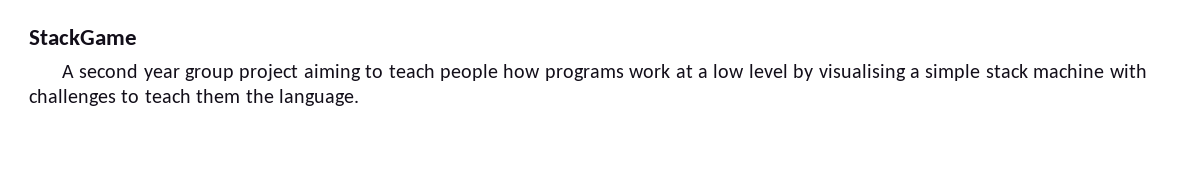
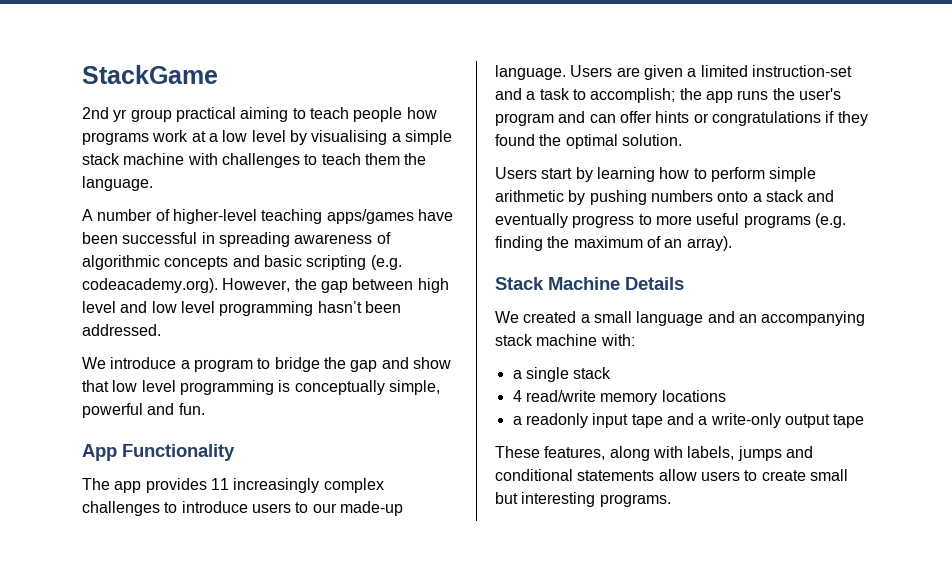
- A second year group project aiming to teach people how programs work at a low level by visualising a simple stack machine with challenges to teach them the language.
+ 2nd yr group practical aiming to teach people how programs work at a low level by visualising a simple stack machine with challenges to teach them the language.
+ A number of higher-level teaching apps/games have been successful in spreading awareness of algorithmic concepts and basic scripting (e.g. codeacademy.org). However, the gap between high level and low level programming hasn’t been addressed.
+ We introduce a program to bridge the gap and show that low level programming is conceptually simple, powerful and fun.
+ App Functionality
+ The app provides 11 increasingly complex challenges to introduce users to our made-up language. Users are given a limited instruction-set and a task to accomplish; the app runs the user's program and can offer hints or congratulations if they found the optimal solution.
+ Users start by learning how to perform simple arithmetic by pushing numbers onto a stack and eventually progress to more useful programs (e.g. finding the maximum of an array).
+ Stack Machine Details
+ We created a small language and an accompanying stack machine with:
+ a single stack
+ 4 read/write memory locations
+ a readonly input tape and a write-only output tape
+ These features, along with labels, jumps and conditional statements allow users to create small but interesting programs.

